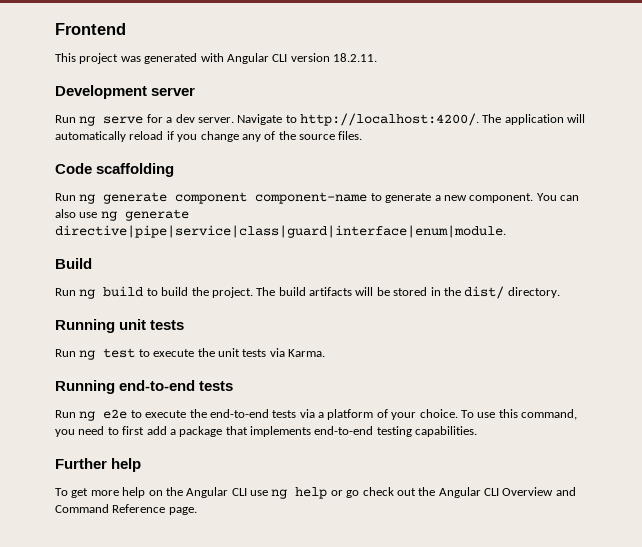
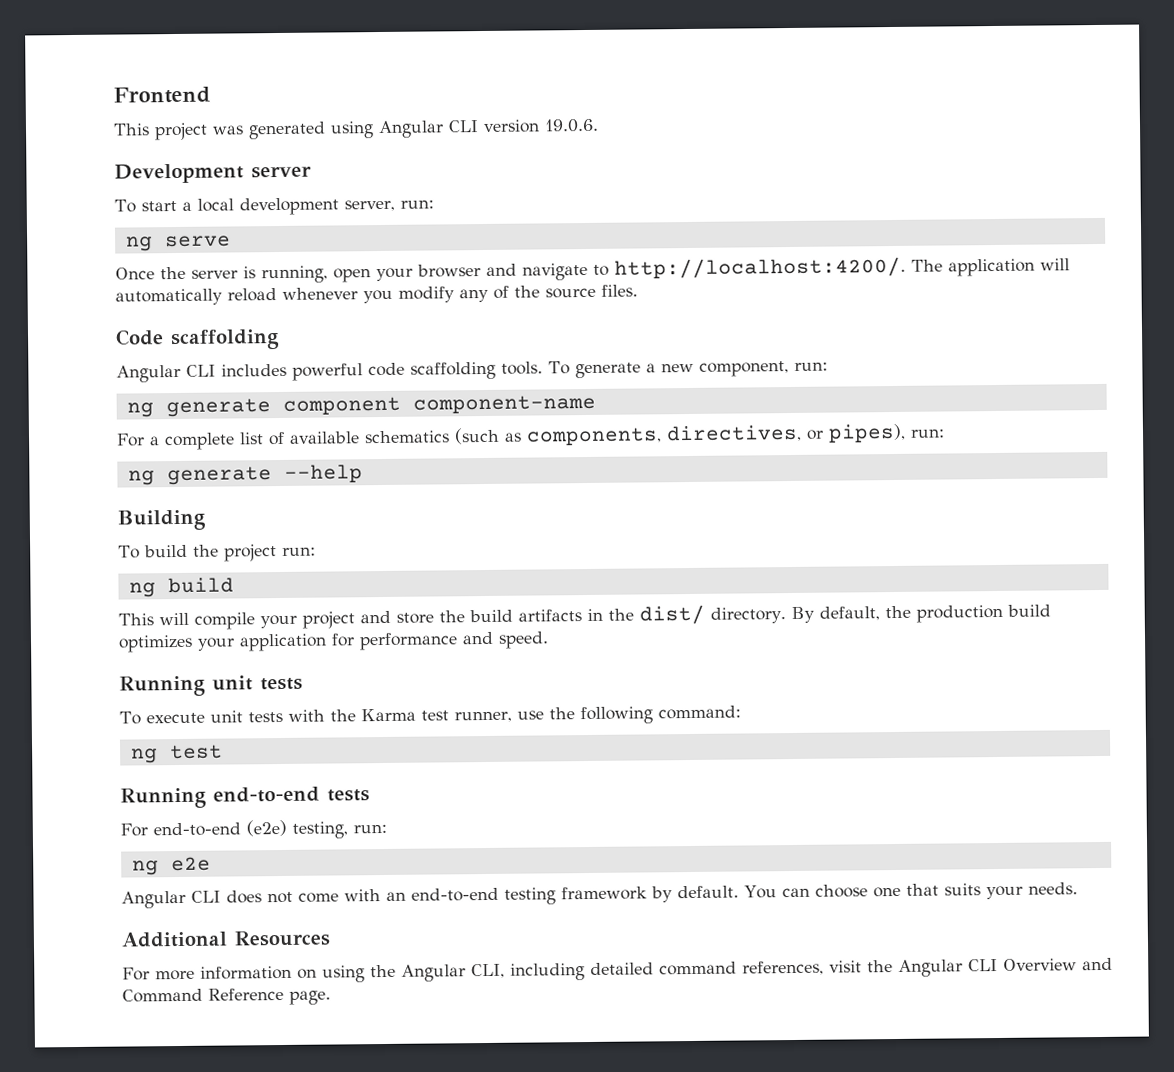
- This project was generated with Angular CLI version 18.2.11.
+ This project was generated using Angular CLI version 19.0.6.
- Run ng serve for a dev server. Navigate to http://localhost:4200/.
+ To start a local development server, run:
+ ng serve
+ Once the server is running, open your browser and navigate to http://localhost:4200/.
- The application will automatically reload if you change any of the source files.
+ The application will automatically reload whenever you modify any of the source files.
- Run ng generate component component-name to generate a new component. You can also use ng generate directive|pipe|service|class|guard|interface|enum|module.
- Build
- Run ng build to build the project. The build artifacts will be stored in the dist/ directory.
+ Angular CLI includes powerful code scaffolding tools. To generate a new component, run:
+ ng generate component component-name
+ For a complete list of available schematics (such as components, directives, or pipes), run:
+ ng generate --help
+ Building
+ To build the project run:
+ ng build
+ This will compile your project and store the build artifacts in the dist/ directory. By default, the production build optimizes your application for performance and speed.
  Running unit tests
- Run ng test to execute the unit tests via Karma.
+ To execute unit tests with the Karma test runner, use the following command:
+ ng test
  Running end-to-end tests
- Run ng e2e to execute the end-to-end tests via a platform of your choice. To use this command, you need to first add a package that implements end-to-end testing capabilities.
- Further help
- To get more help on the Angular CLI use ng help or go check out the Angular CLI Overview and Command Reference page.
+ For end-to-end (e2e) testing, run:
+ ng e2e
+ Angular CLI does not come with an end-to-end testing framework by default. You can choose one that suits your needs.
+ Additional Resources
+ For more information on using the Angular CLI, including detailed command references, visit the Angular CLI Overview and Command Reference page.

